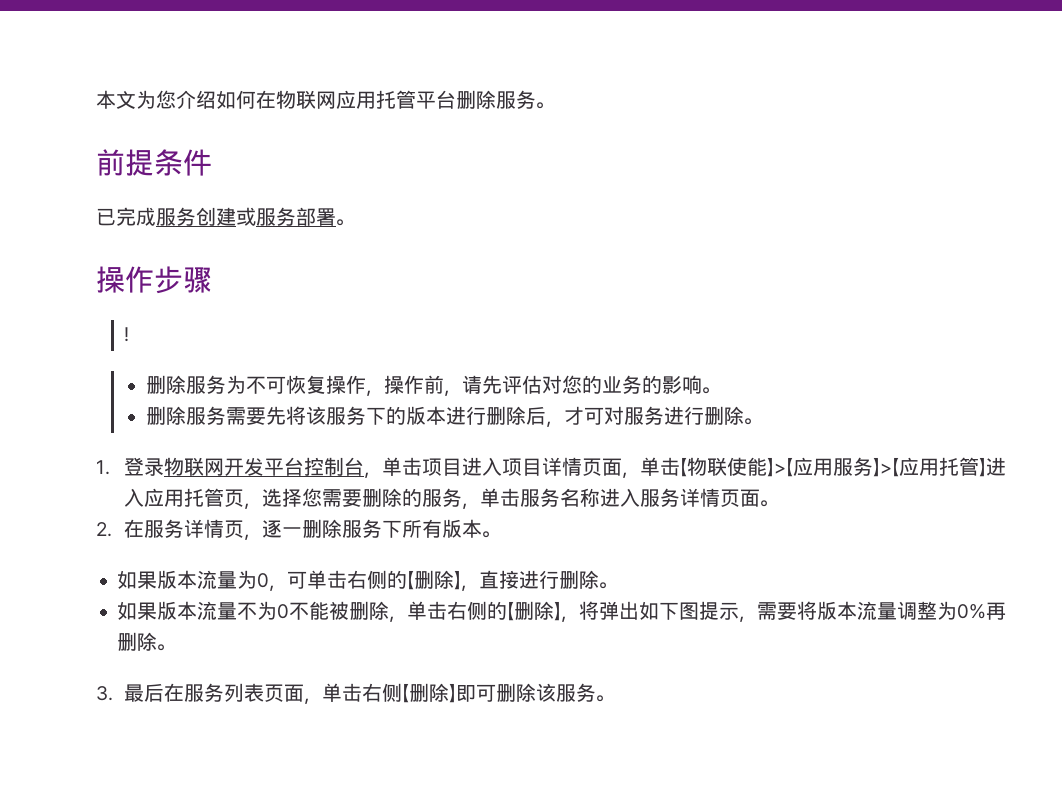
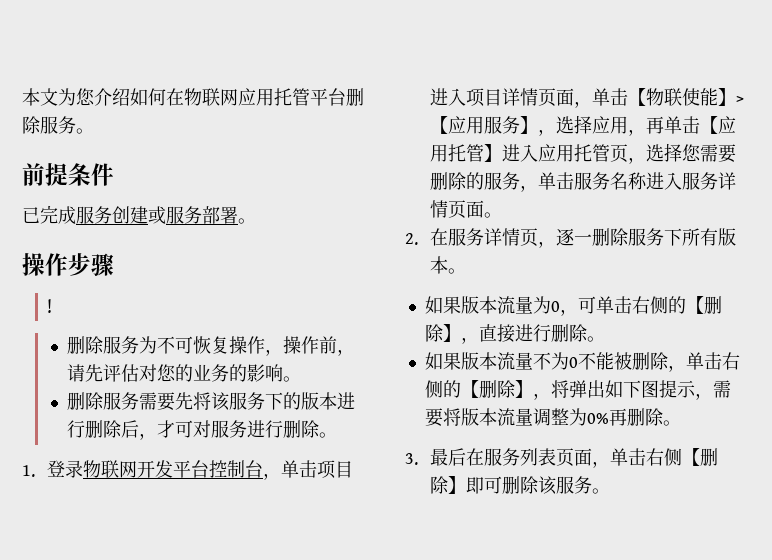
- 1.登录物联网开发平台控制台，单击项目进入项目详情页面，单击【物联使能】>【应用服务】>【应用托管】进入应用托管页，选择您需要删除的服务，单击服务名称进入服务详情页面。
+ 1.登录物联网开发平台控制台，单击项目进入项目详情页面，单击【物联使能】>【应用服务】，选择应用，再单击【应用托管】进入应用托管页，选择您需要删除的服务，单击服务名称进入服务详情页面。

